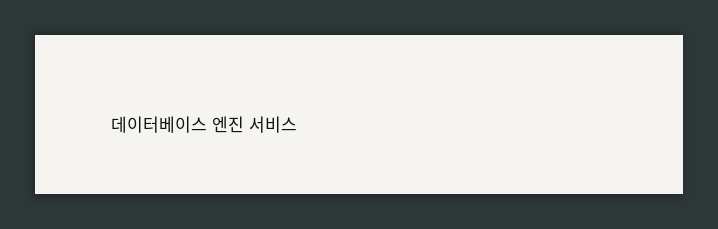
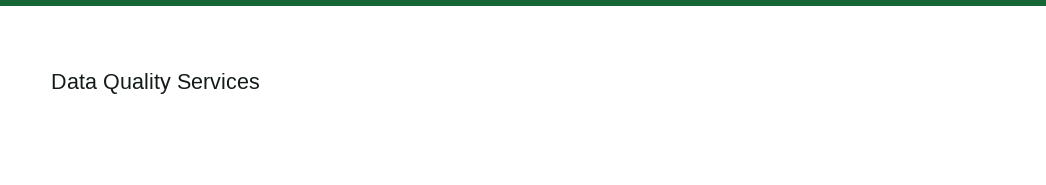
- 데이터베이스 엔진 서비스
+ Data Quality Services

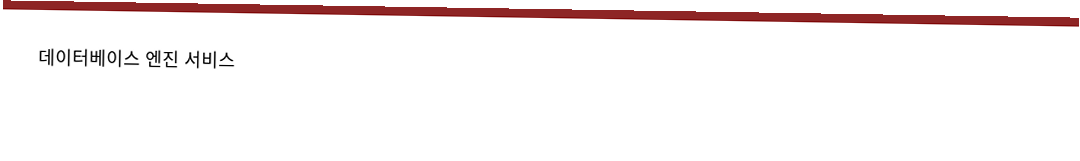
- Data Quality Services
+ 데이터베이스 엔진 서비스

